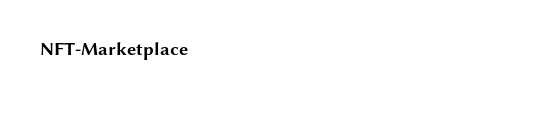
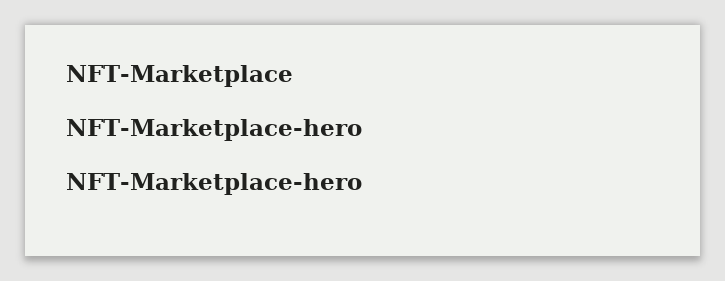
  NFT-Marketplace
+ NFT-Marketplace-hero
+ NFT-Marketplace-hero

